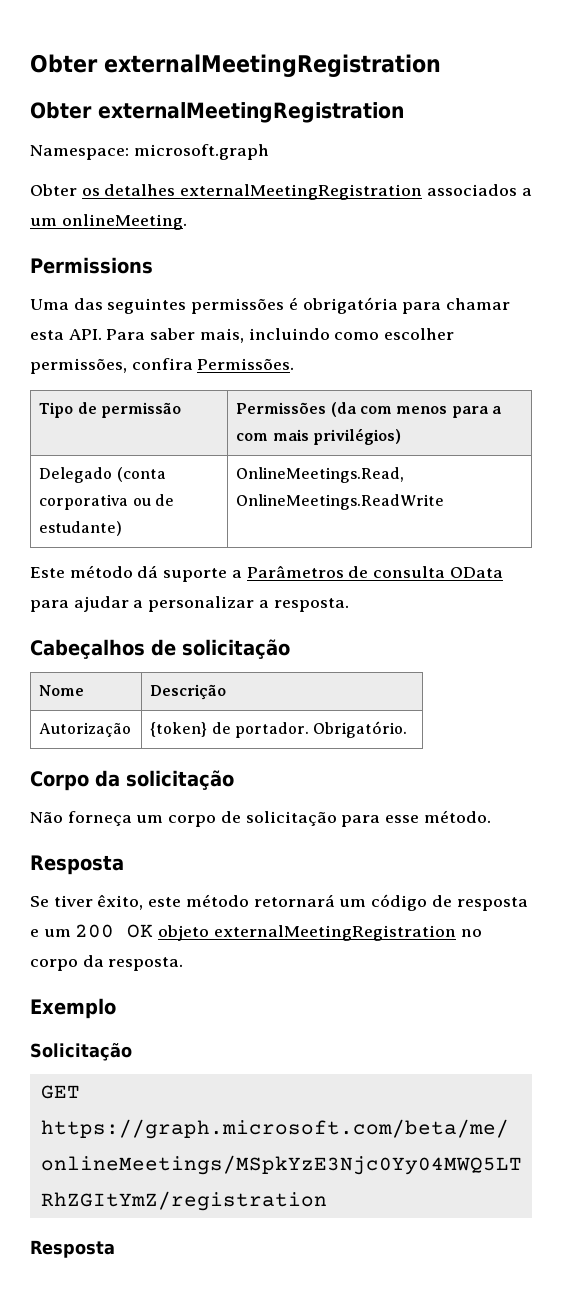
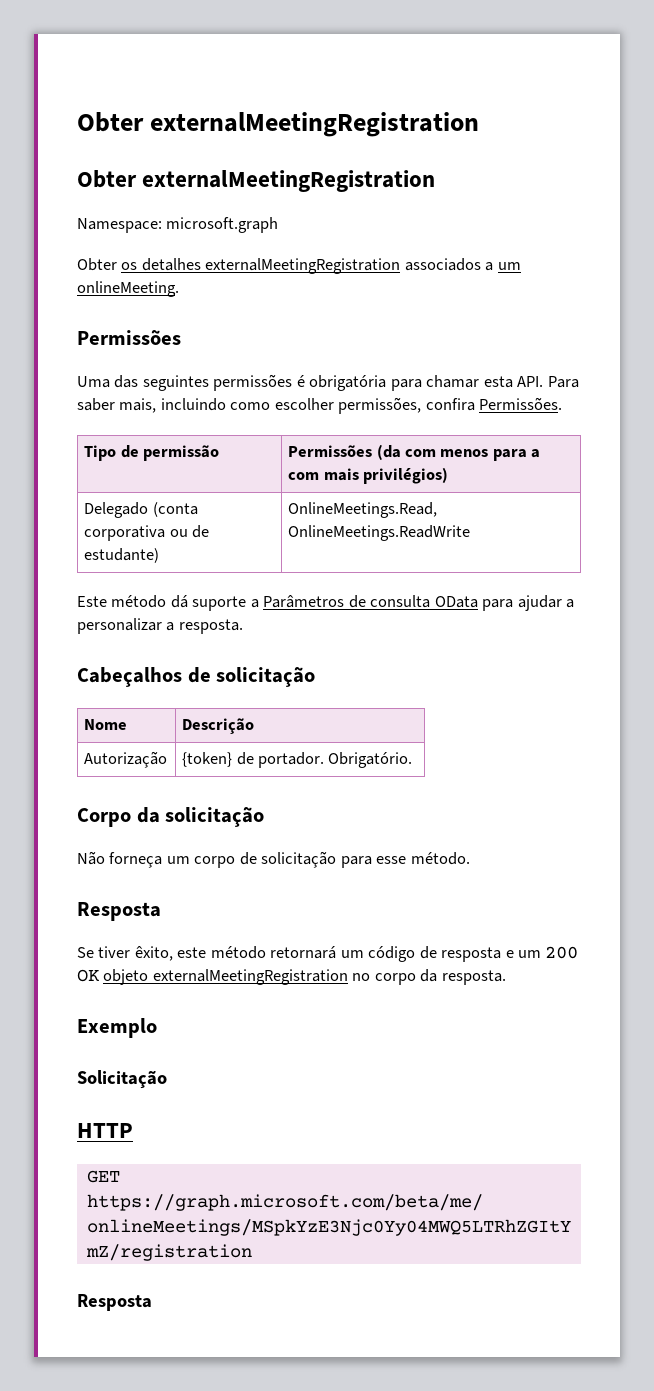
  Obter os detalhes externalMeetingRegistration associados a um onlineMeeting.
- Permissions
+ Permissões
+ HTTP

